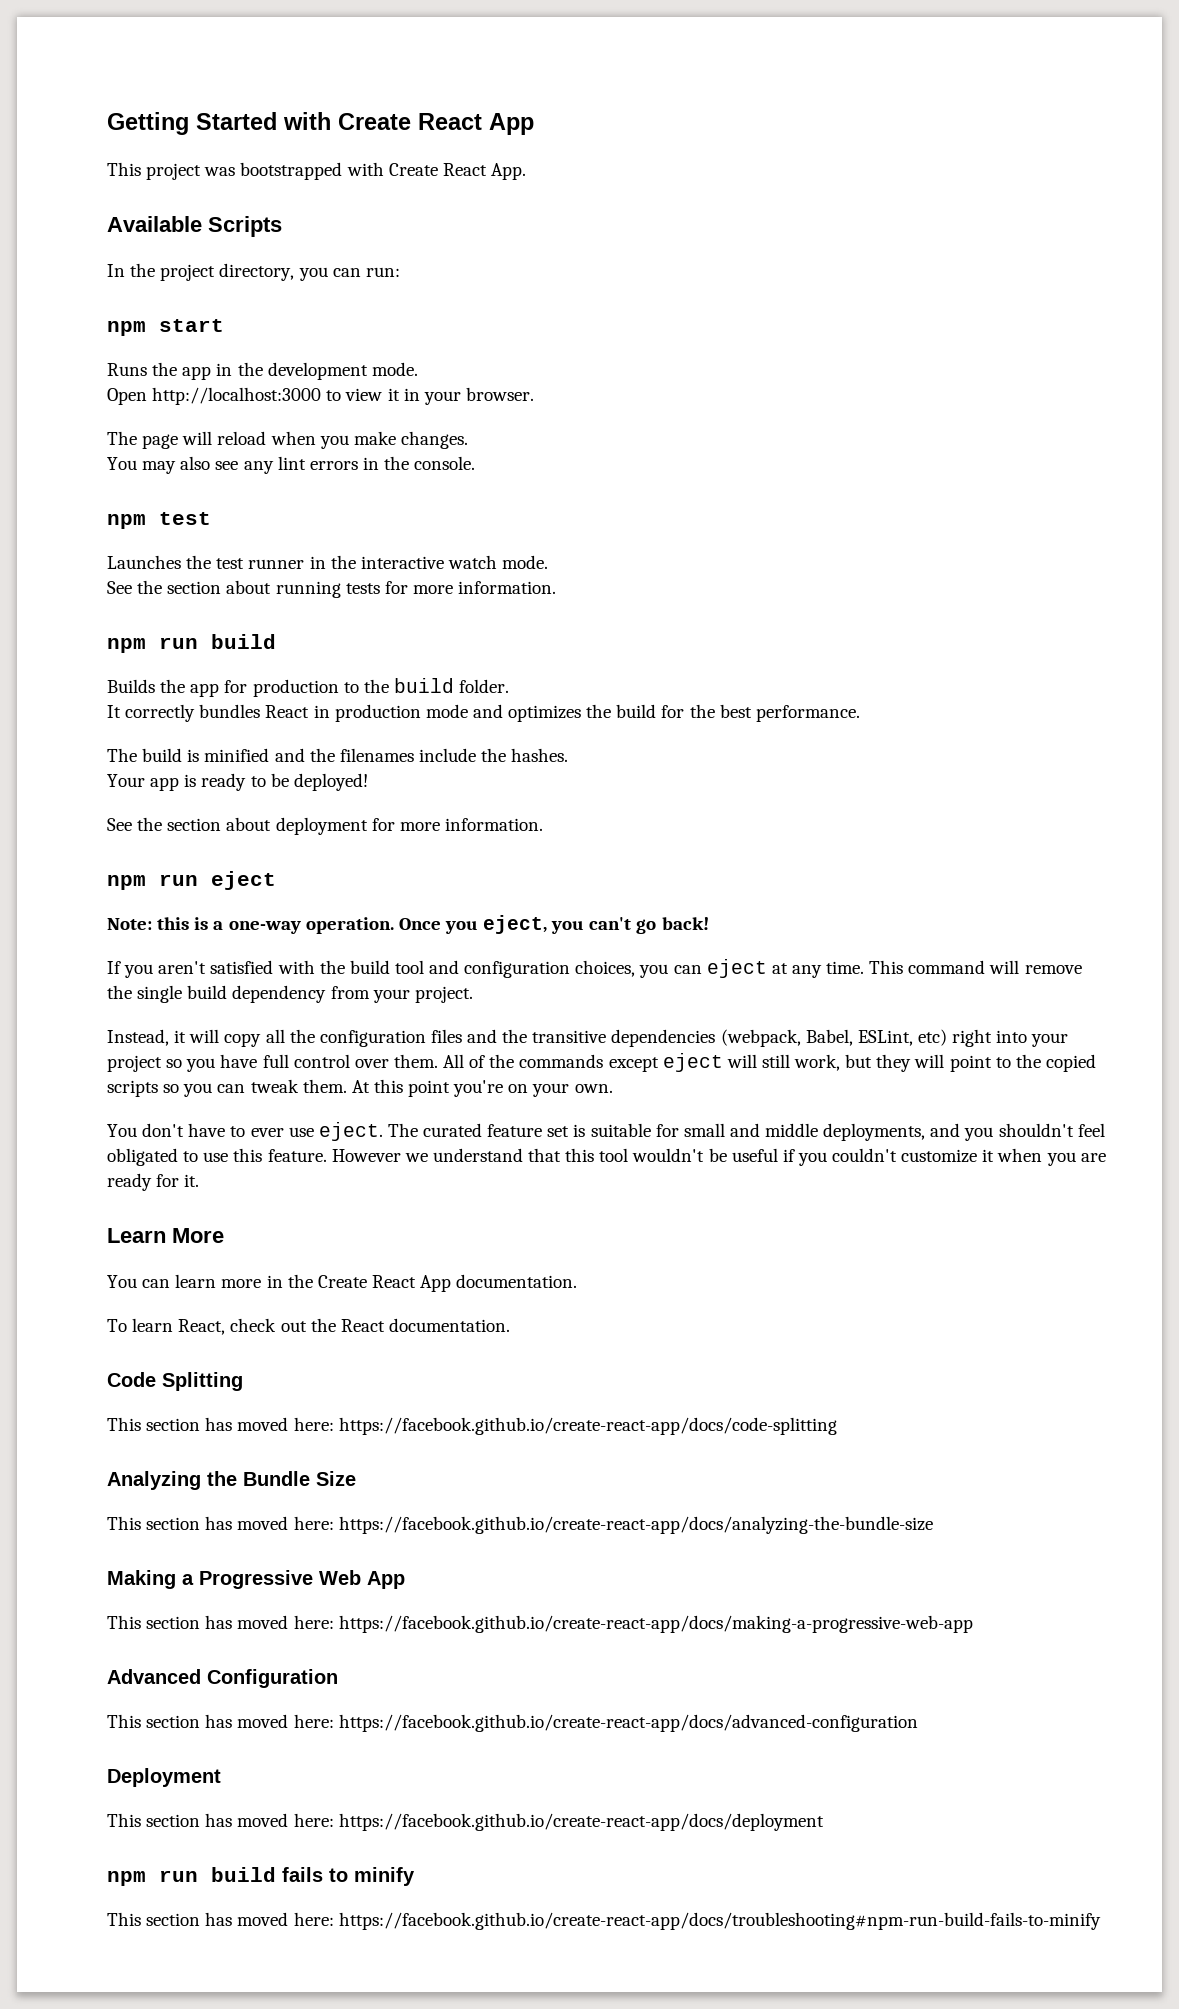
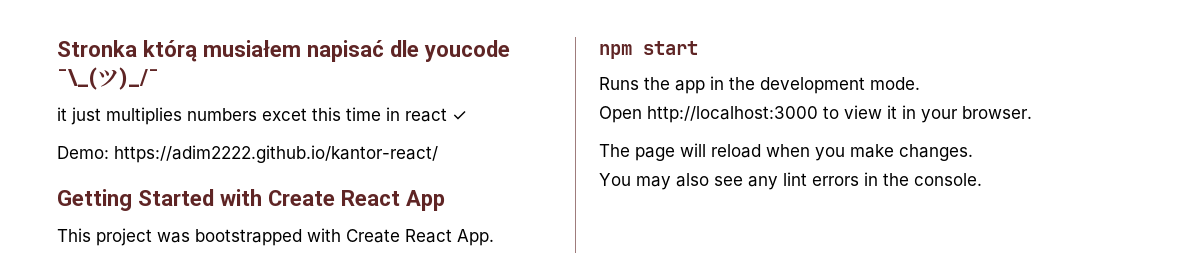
+ Stronka którą musiałem napisać dle youcode ¯\_(ツ)_/¯
+ it just multiplies numbers excet this time in react ✓
+ Demo: https://adim2222.github.io/kantor-react/
- Available Scripts
- In the project directory, you can run:
- npm test
- Launches the test runner in the interactive watch mode.
- See the section about running tests for more information.
- npm run build
- Builds the app for production to the build folder.
- It correctly bundles React in production mode and optimizes the build for the best performance.
- The build is minified and the filenames include the hashes.
- Your app is ready to be deployed!
- See the section about deployment for more information.
- npm run eject
- Note: this is a one-way operation. Once you eject, you can't go back!
- If you aren't satisfied with the build tool and configuration choices, you can eject at any time. This command will remove the single build dependency from your project.
- Instead, it will copy all the configuration files and the transitive dependencies (webpack, Babel, ESLint, etc) right into your project so you have full control over them. All of the commands except eject will still work, but they will point to the copied scripts so you can tweak them. At this point you're on your own.
- You don't have to ever use eject. The curated feature set is suitable for small and middle deployments, and you shouldn't feel obligated to use this feature. However we understand that this tool wouldn't be useful if you couldn't customize it when you are ready for it.
- Learn More
- You can learn more in the Create React App documentation.
- To learn React, check out the React documentation.
- Code Splitting
- This section has moved here: https://facebook.github.io/create-react-app/docs/code-splitting
- Analyzing the Bundle Size
- This section has moved here: https://facebook.github.io/create-react-app/docs/analyzing-the-bundle-size
- Making a Progressive Web App
- This section has moved here: https://facebook.github.io/create-react-app/docs/making-a-progressive-web-app
- Advanced Configuration
- This section has moved here: https://facebook.github.io/create-react-app/docs/advanced-configuration
- Deployment
- This section has moved here: https://facebook.github.io/create-react-app/docs/deployment
- npm run build fails to minify
- This section has moved here: https://facebook.github.io/create-react-app/docs/troubleshooting#npm-run-build-fails-to-minify

